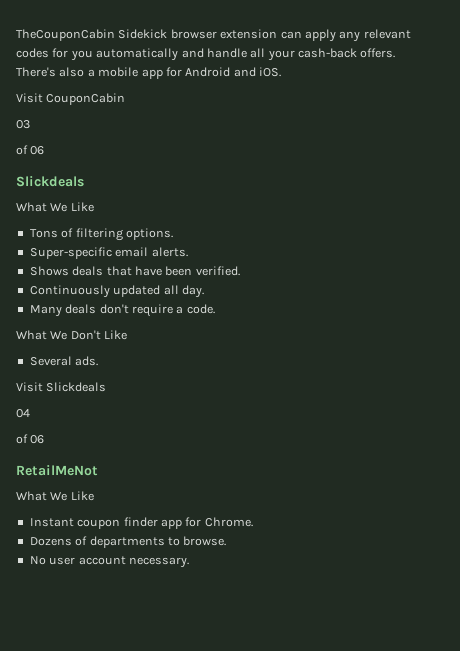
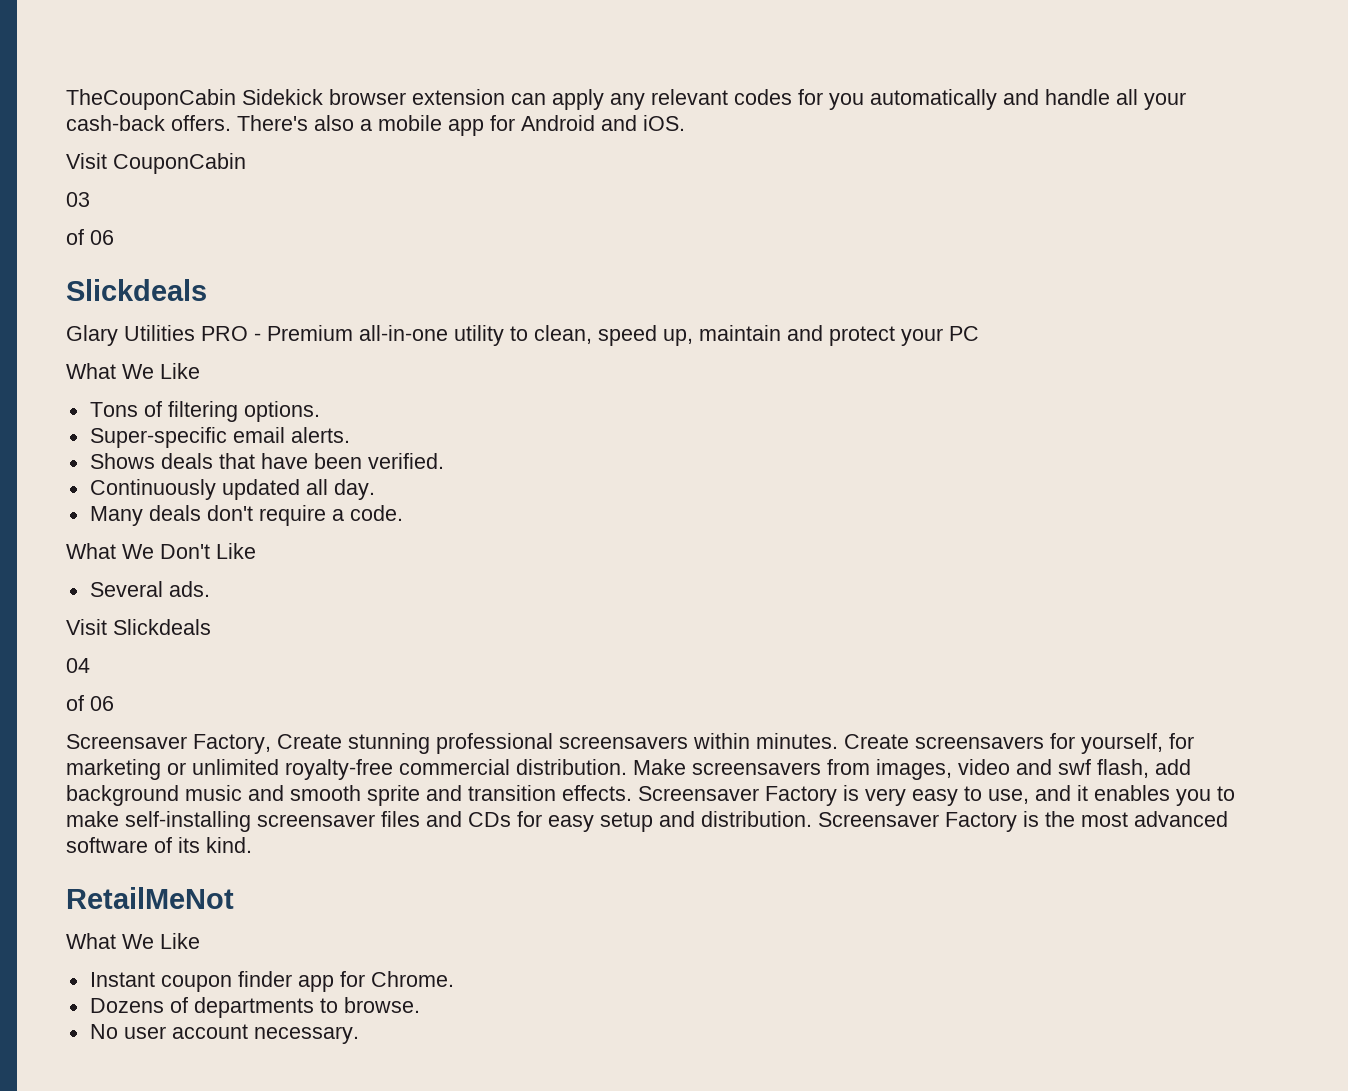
+ Glary Utilities PRO - Premium all-in-one utility to clean, speed up, maintain and protect your PC
+ Screensaver Factory, Create stunning professional screensavers within minutes. Create screensavers for yourself, for marketing or unlimited royalty-free commercial distribution. Make screensavers from images, video and swf flash, add background music and smooth sprite and transition effects. Screensaver Factory is very easy to use, and it enables you to make self-installing screensaver files and CDs for easy setup and distribution. Screensaver Factory is the most advanced software of its kind.

